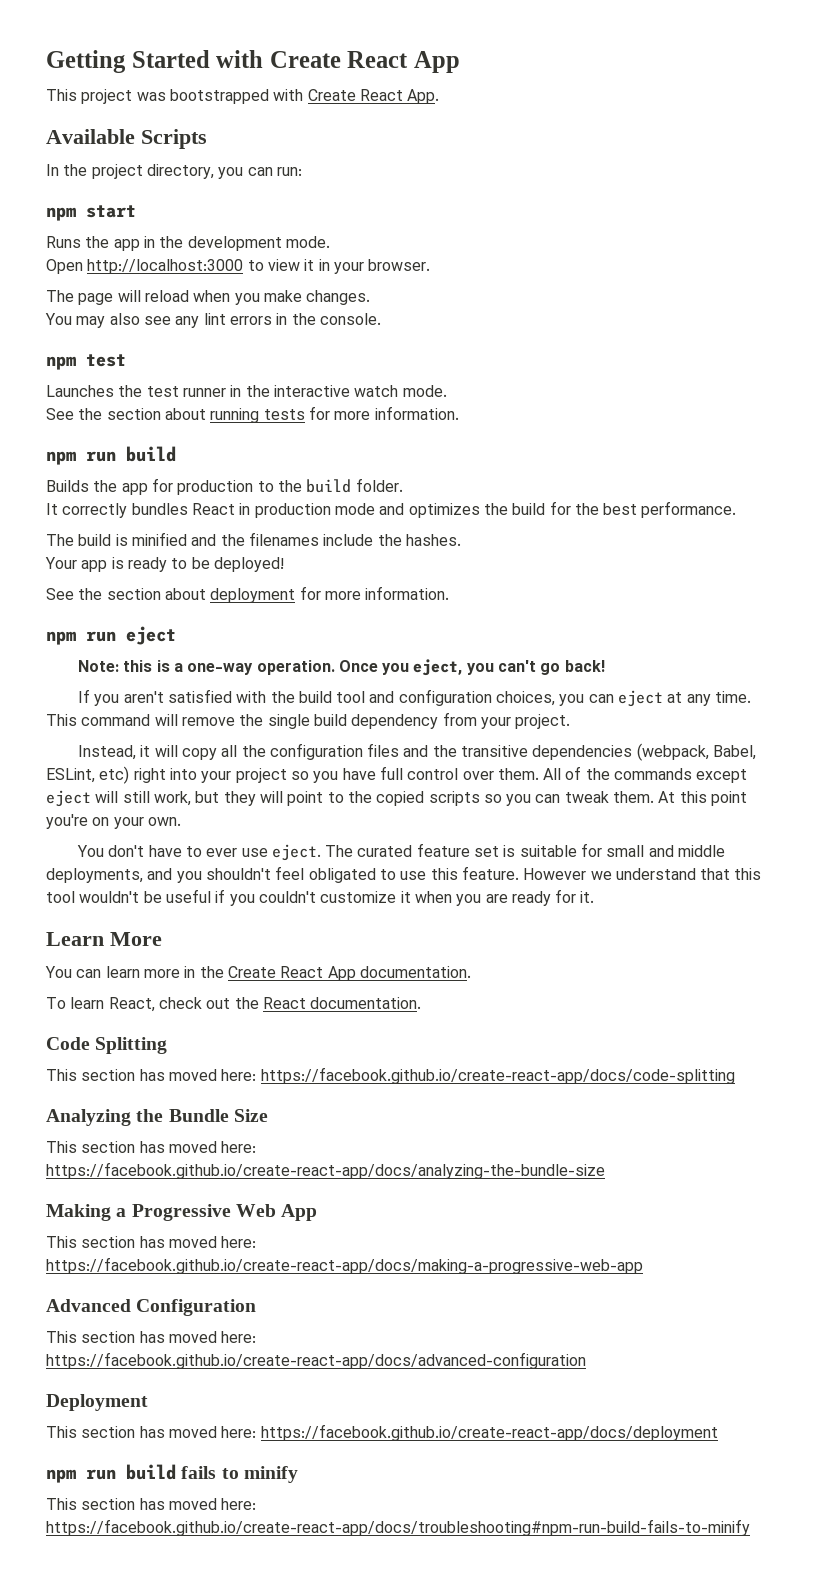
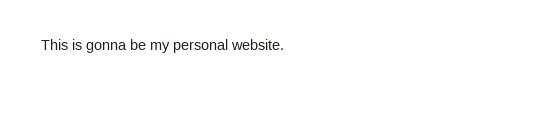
- Getting Started with Create React App
- This project was bootstrapped with Create React App.
- Available Scripts
- In the project directory, you can run:
- npm start
- Runs the app in the development mode.
- Open http://localhost:3000 to view it in your browser.
- The page will reload when you make changes.
- You may also see any lint errors in the console.
- npm test
- Launches the test runner in the interactive watch mode.
- See the section about running tests for more information.
- npm run build
- Builds the app for production to the build folder.
- It correctly bundles React in production mode and optimizes the build for the best performance.
- The build is minified and the filenames include the hashes.
- Your app is ready to be deployed!
- See the section about deployment for more information.
- npm run eject
- Note: this is a one-way operation. Once you eject, you can't go back!
- If you aren't satisfied with the build tool and configuration choices, you can eject at any time. This command will remove the single build dependency from your project.
- Instead, it will copy all the configuration files and the transitive dependencies (webpack, Babel, ESLint, etc) right into your project so you have full control over them. All of the commands except eject will still work, but they will point to the copied scripts so you can tweak them. At this point you're on your own.
- You don't have to ever use eject. The curated feature set is suitable for small and middle deployments, and you shouldn't feel obligated to use this feature. However we understand that this tool wouldn't be useful if you couldn't customize it when you are ready for it.
- Learn More
- You can learn more in the Create React App documentation.
- To learn React, check out the React documentation.
- Code Splitting
- This section has moved here: https://facebook.github.io/create-react-app/docs/code-splitting
- Analyzing the Bundle Size
- This section has moved here: https://facebook.github.io/create-react-app/docs/analyzing-the-bundle-size
- Making a Progressive Web App
- This section has moved here: https://facebook.github.io/create-react-app/docs/making-a-progressive-web-app
- Advanced Configuration
- This section has moved here: https://facebook.github.io/create-react-app/docs/advanced-configuration
- Deployment
- This section has moved here: https://facebook.github.io/create-react-app/docs/deployment
- npm run build fails to minify
- This section has moved here: https://facebook.github.io/create-react-app/docs/troubleshooting#npm-run-build-fails-to-minify
+ This is gonna be my personal website.

